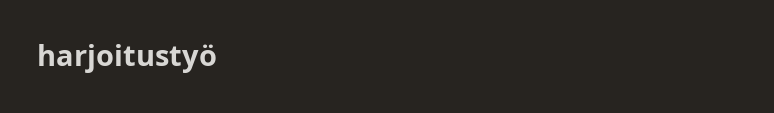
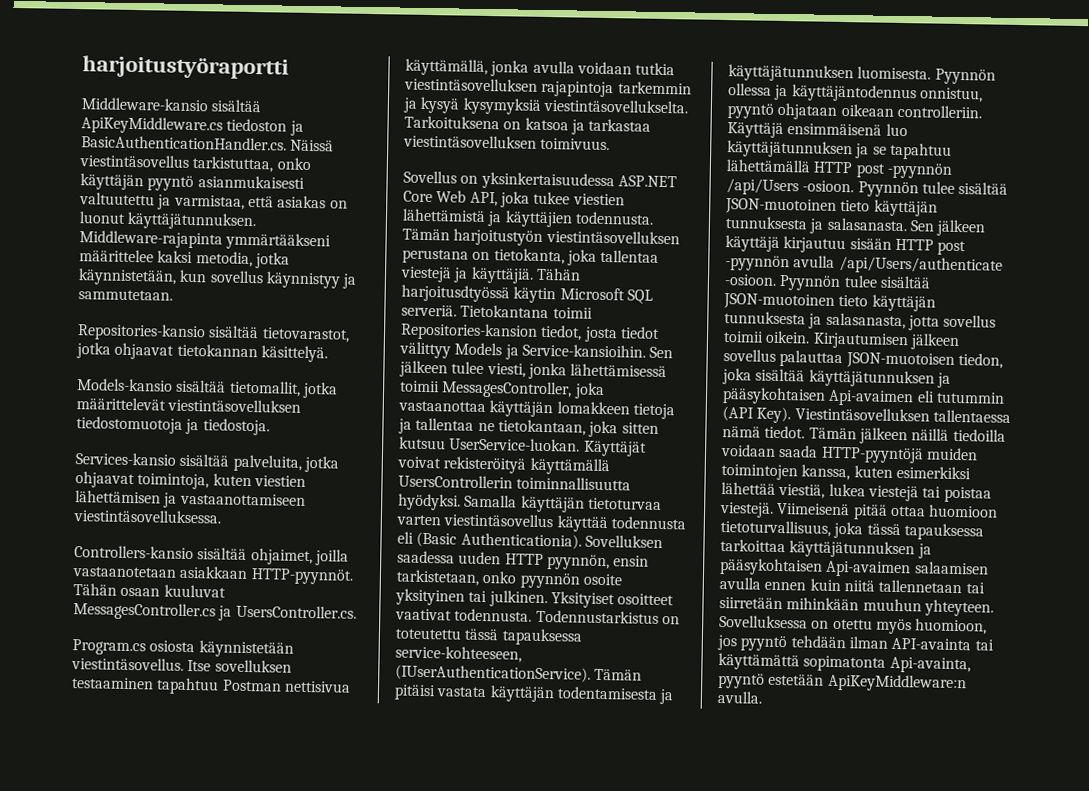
- harjoitustyö
+ harjoitustyöraportti
+ Middleware-kansio sisältää ApiKeyMiddleware.cs tiedoston ja BasicAuthenticationHandler.cs. Näissä viestintäsovellus tarkistuttaa, onko käyttäjän pyyntö asianmukaisesti valtuutettu ja varmistaa, että asiakas on luonut käyttäjätunnuksen. Middleware-rajapinta ymmärtääkseni määrittelee kaksi metodia, jotka käynnistetään, kun sovellus käynnistyy ja sammutetaan.
+ Repositories-kansio sisältää tietovarastot, jotka ohjaavat tietokannan käsittelyä.
+ Models-kansio sisältää tietomallit, jotka määrittelevät viestintäsovelluksen tiedostomuotoja ja tiedostoja.
+ Services-kansio sisältää palveluita, jotka ohjaavat toimintoja, kuten viestien lähettämisen ja vastaanottamiseen viestintäsovelluksessa.
+ Controllers-kansio sisältää ohjaimet, joilla vastaanotetaan asiakkaan HTTP-pyynnöt. Tähän osaan kuuluvat MessagesController.cs ja UsersController.cs.
+ Program.cs osiosta käynnistetään viestintäsovellus. Itse sovelluksen testaaminen tapahtuu Postman nettisivua käyttämällä, jonka avulla voidaan tutkia viestintäsovelluksen rajapintoja tarkemmin ja kysyä kysymyksiä viestintäsovellukselta. Tarkoituksena on katsoa ja tarkastaa viestintäsovelluksen toimivuus.
+ Sovellus on yksinkertaisuudessa ASP.NET Core Web API, joka tukee viestien lähettämistä ja käyttäjien todennusta. Tämän harjoitustyön viestintäsovelluksen perustana on tietokanta, joka tallentaa viestejä ja käyttäjiä. Tähän harjoitusdtyössä käytin Microsoft SQL serveriä. Tietokantana toimii Repositories-kansion tiedot, josta tiedot välittyy Models ja Service-kansioihin. Sen jälkeen tulee viesti, jonka lähettämisessä toimii MessagesController, joka vastaanottaa käyttäjän lomakkeen tietoja ja tallentaa ne tietokantaan, joka sitten kutsuu UserService-luokan. Käyttäjät voivat rekisteröityä käyttämällä UsersControllerin toiminnallisuutta hyödyksi. Samalla käyttäjän tietoturvaa varten viestintäsovellus käyttää todennusta eli (Basic Authenticationia). Sovelluksen saadessa uuden HTTP pyynnön, ensin tarkistetaan, onko pyynnön osoite yksityinen tai julkinen. Yksityiset osoitteet vaativat todennusta. Todennustarkistus on toteutettu tässä tapauksessa service-kohteeseen, (IUserAuthenticationService). Tämän pitäisi vastata käyttäjän todentamisesta ja käyttäjätunnuksen luomisesta. Pyynnön ollessa ja käyttäjäntodennus onnistuu, pyyntö ohjataan oikeaan controlleriin. Käyttäjä ensimmäisenä luo käyttäjätunnuksen ja se tapahtuu lähettämällä HTTP post -pyynnön /api/Users -osioon. Pyynnön tulee sisältää JSON-muotoinen tieto käyttäjän tunnuksesta ja salasanasta. Sen jälkeen käyttäjä kirjautuu sisään HTTP post -pyynnön avulla /api/Users/authenticate -osioon. Pyynnön tulee sisältää JSON-muotoinen tieto käyttäjän tunnuksesta ja salasanasta, jotta sovellus toimii oikein. Kirjautumisen jälkeen sovellus palauttaa JSON-muotoisen tiedon, joka sisältää käyttäjätunnuksen ja pääsykohtaisen Api-avaimen eli tutummin (API Key). Viestintäsovelluksen tallentaessa nämä tiedot. Tämän jälkeen näillä tiedoilla voidaan saada HTTP-pyyntöjä muiden toimintojen kanssa, kuten esimerkiksi lähettää viestiä, lukea viestejä tai poistaa viestejä. Viimeisenä pitää ottaa huomioon tietoturvallisuus, joka tässä tapauksessa tarkoittaa käyttäjätunnuksen ja pääsykohtaisen Api-avaimen salaamisen avulla ennen kuin niitä tallennetaan tai siirretään mihinkään muuhun yhteyteen. Sovelluksessa on otettu myös huomioon, jos pyyntö tehdään ilman API-avainta tai käyttämättä sopimatonta Api-avainta, pyyntö estetään ApiKeyMiddleware:n avulla.

